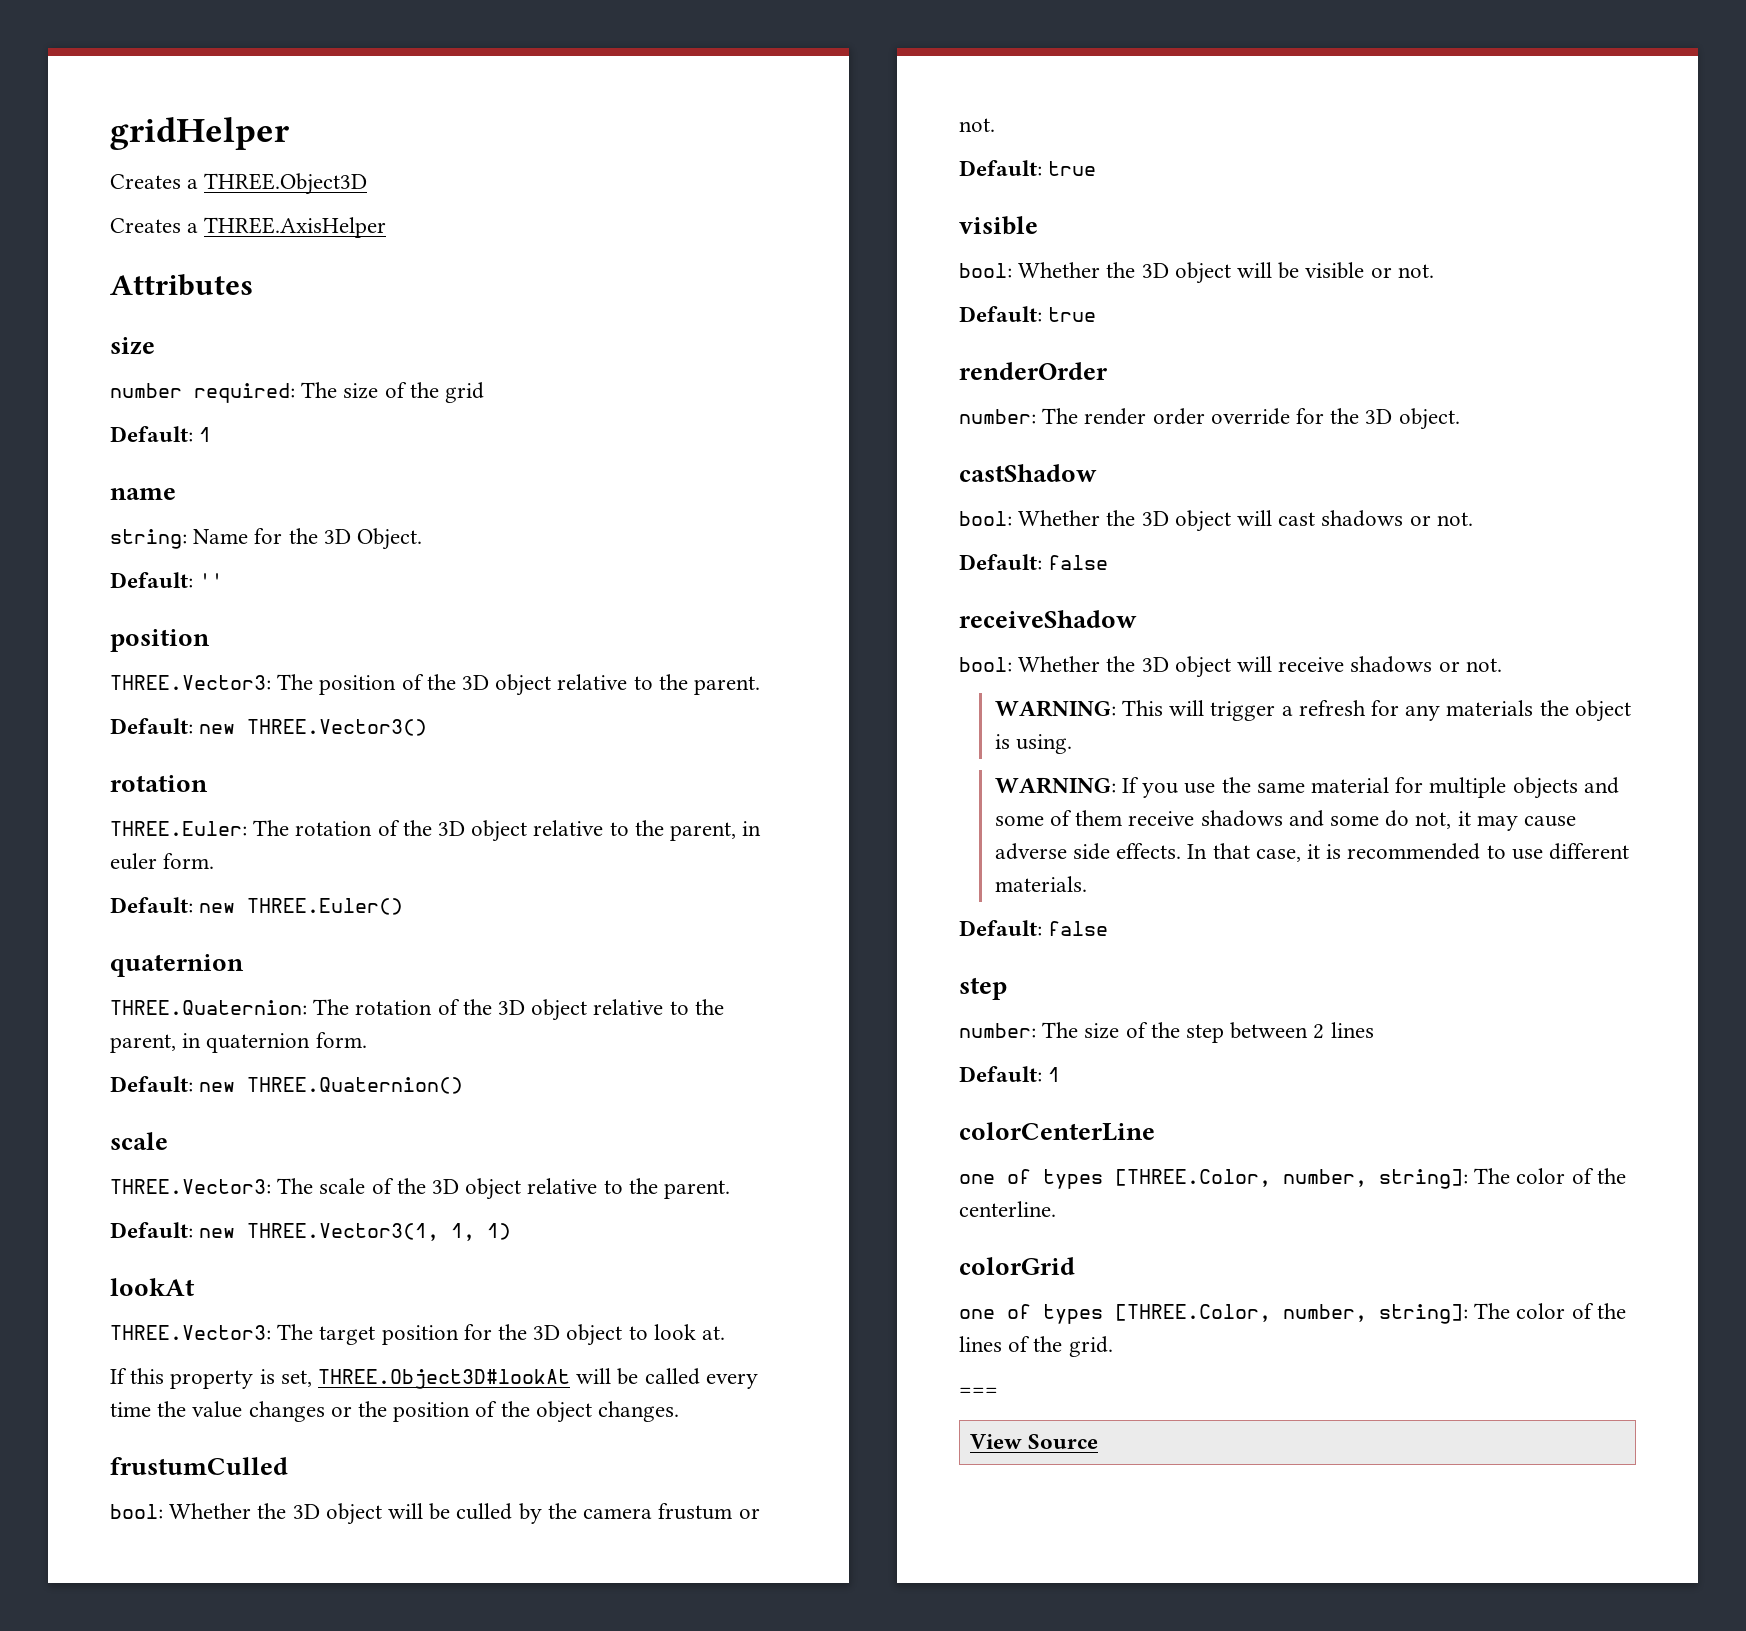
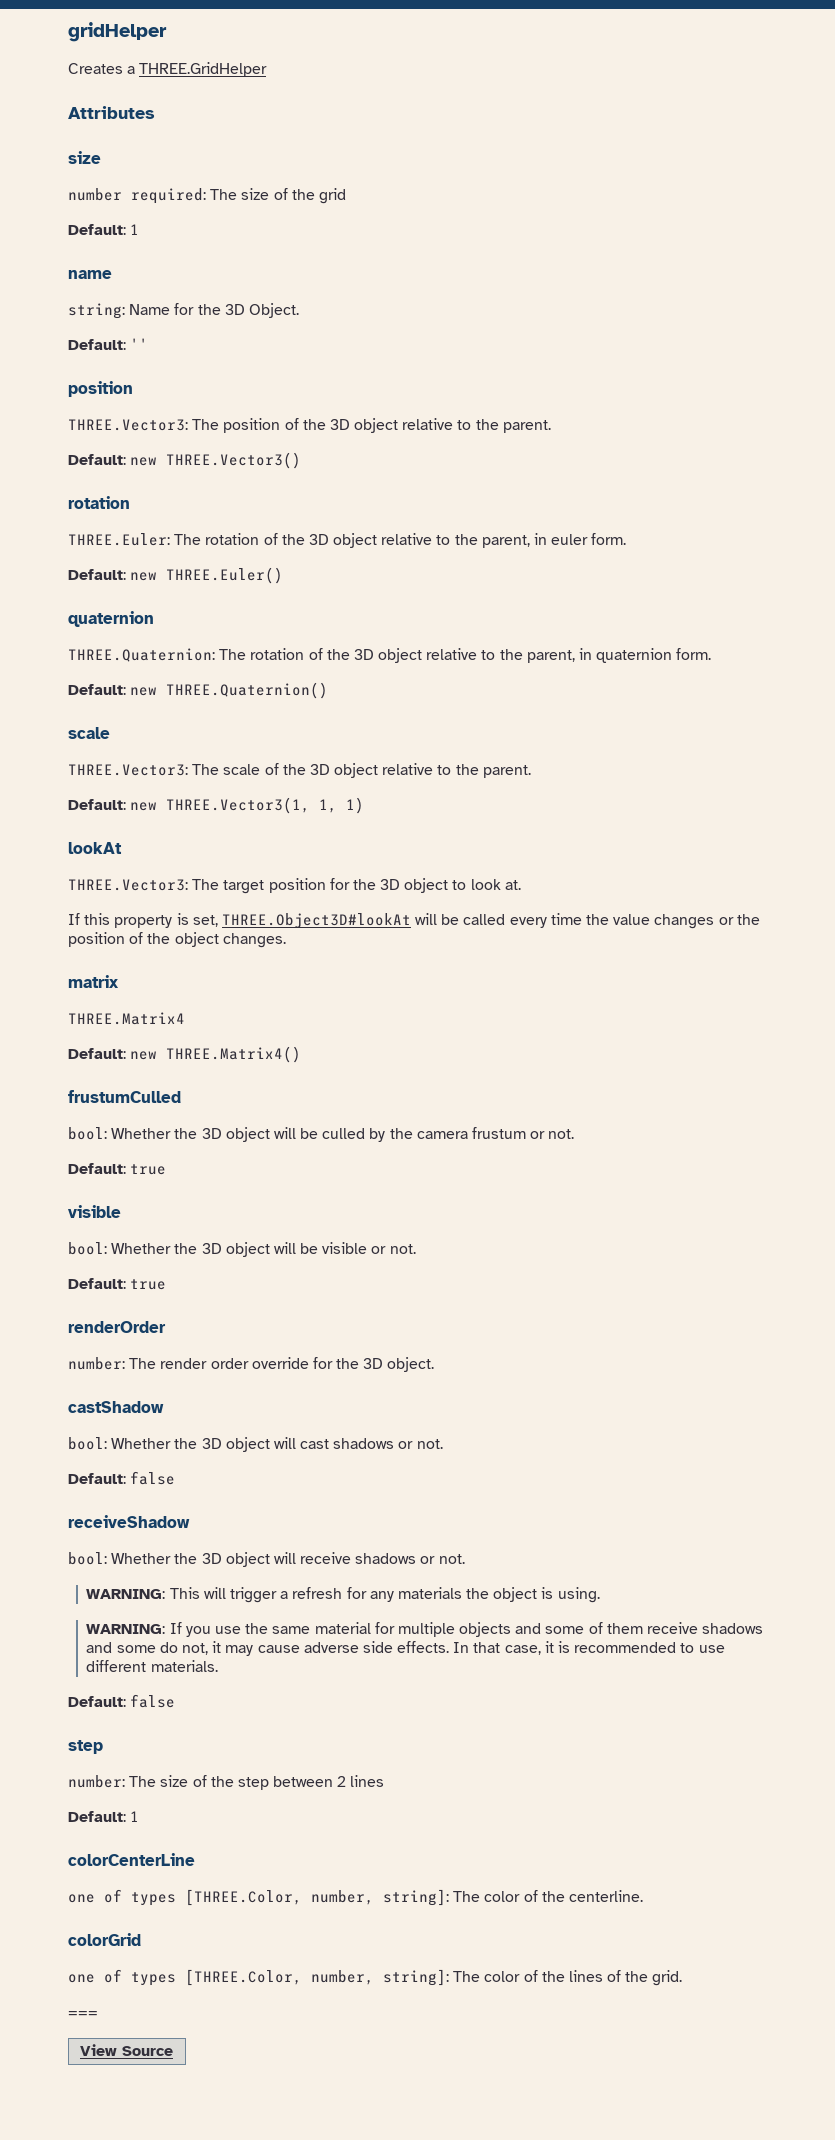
- Creates a THREE.Object3D
- Creates a THREE.AxisHelper
+ Creates a THREE.GridHelper
+ matrix
+ THREE.Matrix4
+ Default: new THREE.Matrix4()

